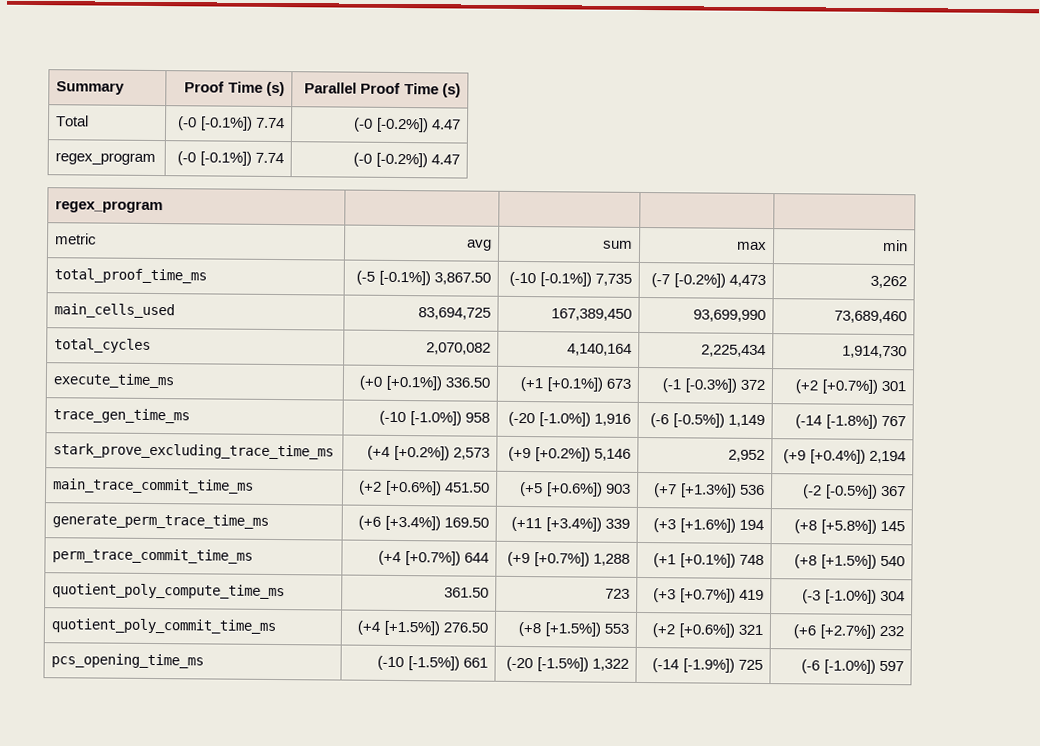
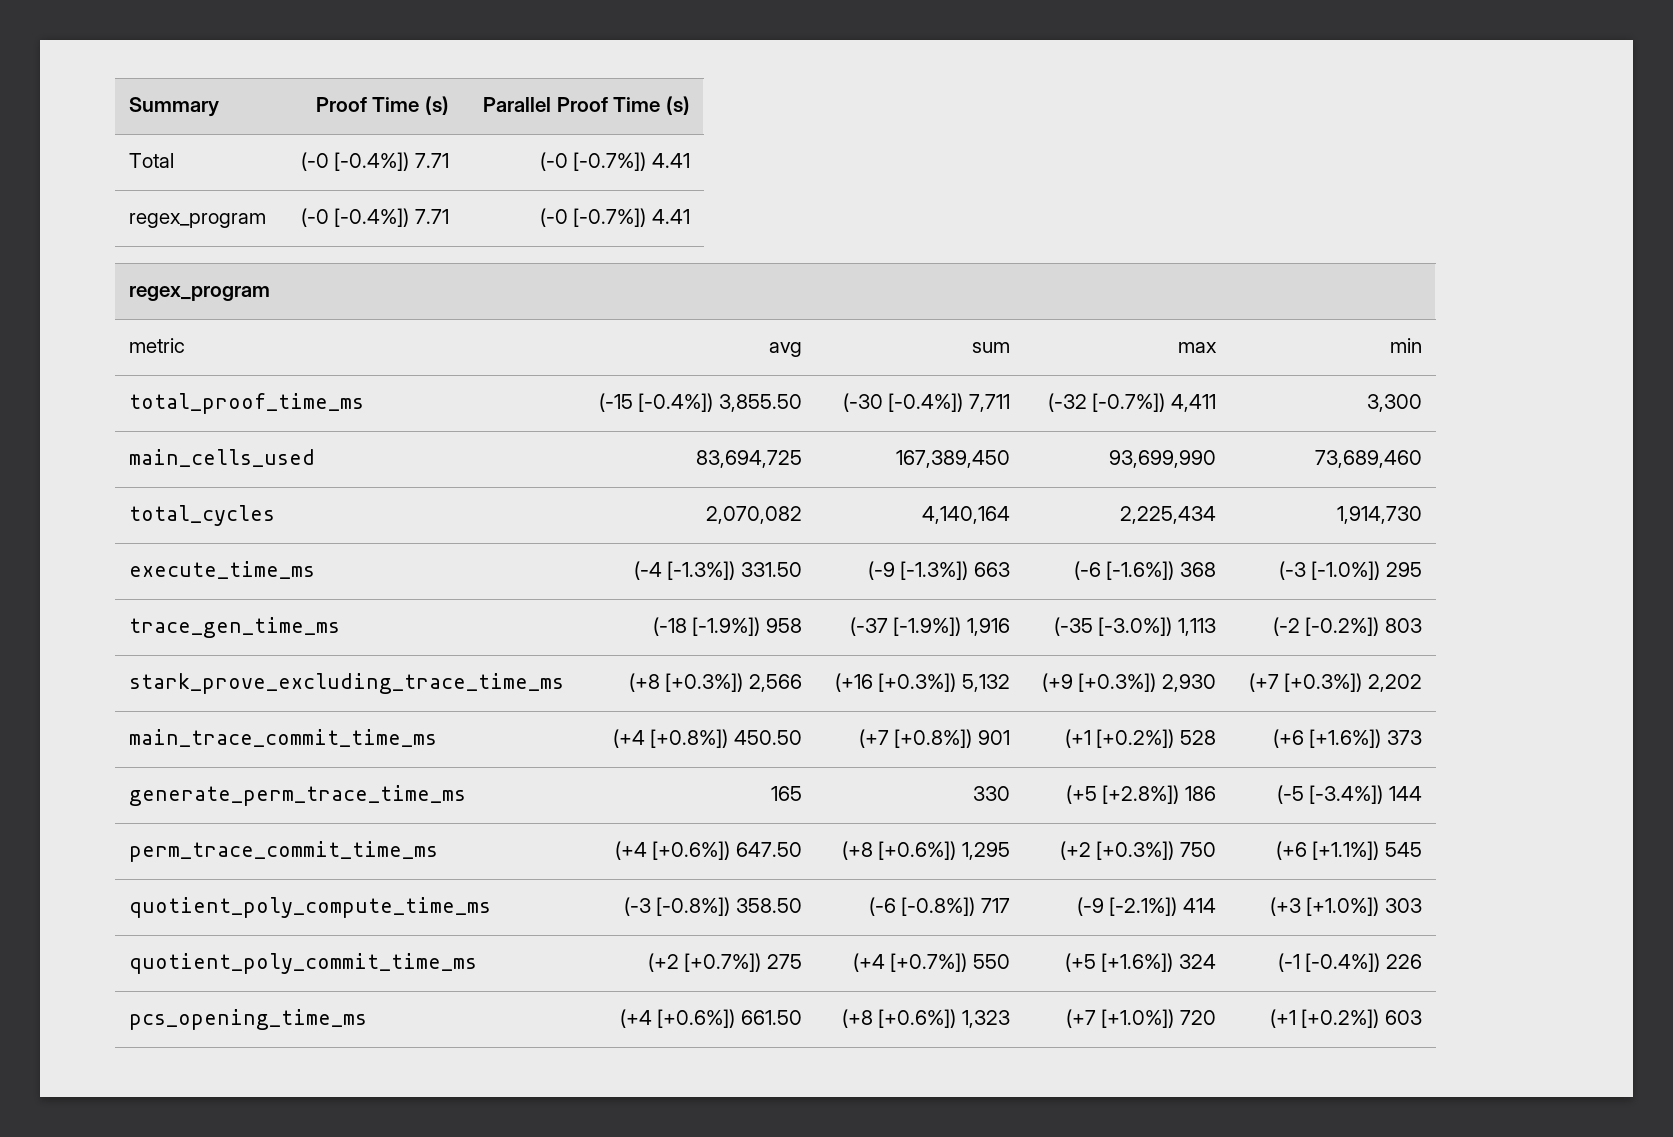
- Total | (-0 [-0.1%]) 7.74 | (-0 [-0.2%]) 4.47
+ Total | (-0 [-0.4%]) 7.71 | (-0 [-0.7%]) 4.41
- regex_program | (-0 [-0.1%]) 7.74 | (-0 [-0.2%]) 4.47
+ regex_program | (-0 [-0.4%]) 7.71 | (-0 [-0.7%]) 4.41
- total_proof_time_ms | (-5 [-0.1%]) 3,867.50 | (-10 [-0.1%]) 7,735 | (-7 [-0.2%]) 4,473 | 3,262
+ total_proof_time_ms | (-15 [-0.4%]) 3,855.50 | (-30 [-0.4%]) 7,711 | (-32 [-0.7%]) 4,411 | 3,300
- execute_time_ms | (+0 [+0.1%]) 336.50 | (+1 [+0.1%]) 673 | (-1 [-0.3%]) 372 | (+2 [+0.7%]) 301
+ execute_time_ms | (-4 [-1.3%]) 331.50 | (-9 [-1.3%]) 663 | (-6 [-1.6%]) 368 | (-3 [-1.0%]) 295
- trace_gen_time_ms | (-10 [-1.0%]) 958 | (-20 [-1.0%]) 1,916 | (-6 [-0.5%]) 1,149 | (-14 [-1.8%]) 767
- stark_prove_excluding_trace_time_ms | (+4 [+0.2%]) 2,573 | (+9 [+0.2%]) 5,146 | 2,952 | (+9 [+0.4%]) 2,194
- main_trace_commit_time_ms | (+2 [+0.6%]) 451.50 | (+5 [+0.6%]) 903 | (+7 [+1.3%]) 536 | (-2 [-0.5%]) 367
- generate_perm_trace_time_ms | (+6 [+3.4%]) 169.50 | (+11 [+3.4%]) 339 | (+3 [+1.6%]) 194 | (+8 [+5.8%]) 145
- perm_trace_commit_time_ms | (+4 [+0.7%]) 644 | (+9 [+0.7%]) 1,288 | (+1 [+0.1%]) 748 | (+8 [+1.5%]) 540
- quotient_poly_compute_time_ms | 361.50 | 723 | (+3 [+0.7%]) 419 | (-3 [-1.0%]) 304
- quotient_poly_commit_time_ms | (+4 [+1.5%]) 276.50 | (+8 [+1.5%]) 553 | (+2 [+0.6%]) 321 | (+6 [+2.7%]) 232
- pcs_opening_time_ms | (-10 [-1.5%]) 661 | (-20 [-1.5%]) 1,322 | (-14 [-1.9%]) 725 | (-6 [-1.0%]) 597
+ trace_gen_time_ms | (-18 [-1.9%]) 958 | (-37 [-1.9%]) 1,916 | (-35 [-3.0%]) 1,113 | (-2 [-0.2%]) 803
+ stark_prove_excluding_trace_time_ms | (+8 [+0.3%]) 2,566 | (+16 [+0.3%]) 5,132 | (+9 [+0.3%]) 2,930 | (+7 [+0.3%]) 2,202
+ main_trace_commit_time_ms | (+4 [+0.8%]) 450.50 | (+7 [+0.8%]) 901 | (+1 [+0.2%]) 528 | (+6 [+1.6%]) 373
+ generate_perm_trace_time_ms | 165 | 330 | (+5 [+2.8%]) 186 | (-5 [-3.4%]) 144
+ perm_trace_commit_time_ms | (+4 [+0.6%]) 647.50 | (+8 [+0.6%]) 1,295 | (+2 [+0.3%]) 750 | (+6 [+1.1%]) 545
+ quotient_poly_compute_time_ms | (-3 [-0.8%]) 358.50 | (-6 [-0.8%]) 717 | (-9 [-2.1%]) 414 | (+3 [+1.0%]) 303
+ quotient_poly_commit_time_ms | (+2 [+0.7%]) 275 | (+4 [+0.7%]) 550 | (+5 [+1.6%]) 324 | (-1 [-0.4%]) 226
+ pcs_opening_time_ms | (+4 [+0.6%]) 661.50 | (+8 [+0.6%]) 1,323 | (+7 [+1.0%]) 720 | (+1 [+0.2%]) 603

